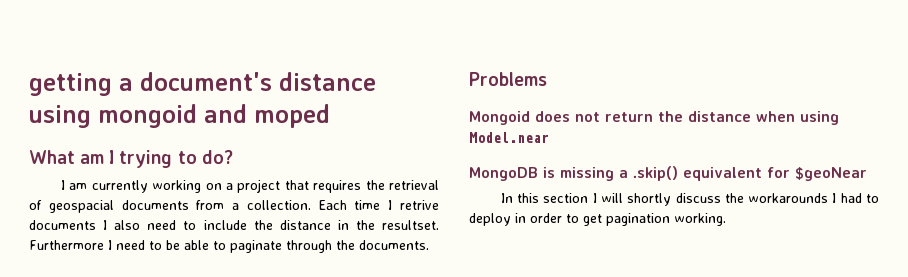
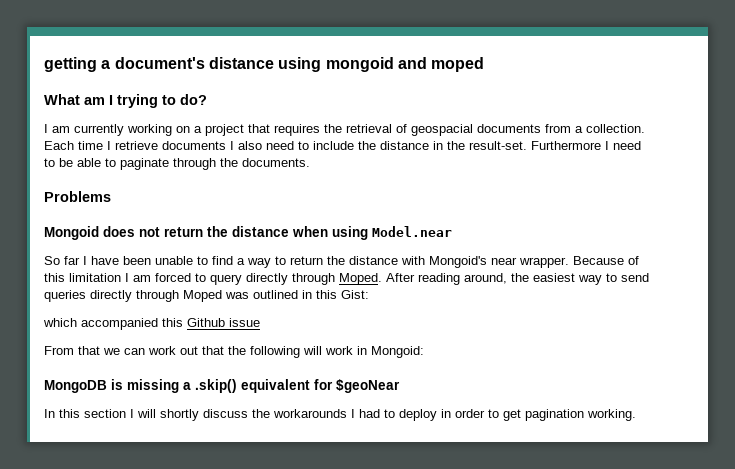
- Each time I retrive documents I also need to include the distance in the resultset.
+ Each time I retrieve documents I also need to include the distance in the result-set.
+ So far I have been unable to find a way to return the distance with Mongoid's near wrapper. Because of this limitation I am forced to query directly through Moped. After reading around, the easiest way to send queries directly through Moped was outlined in this Gist:
+ which accompanied this Github issue
+ From that we can work out that the following will work in Mongoid:

